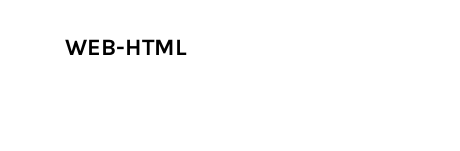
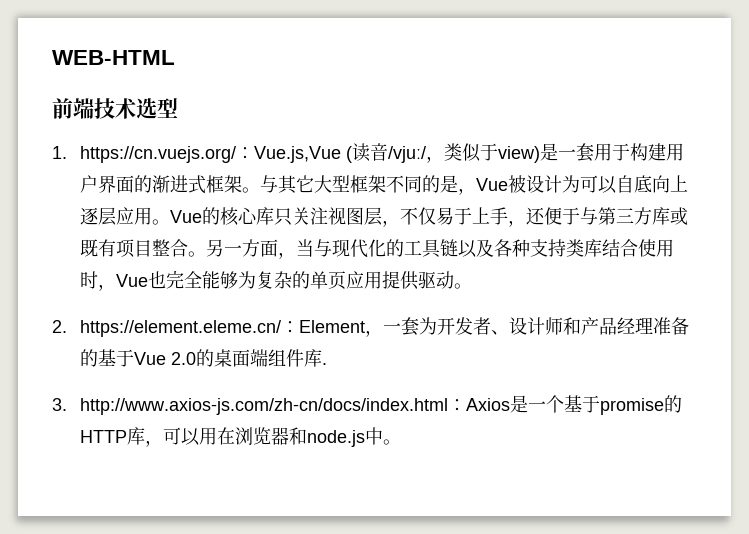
+ 前端技术选型
+ 1. https://cn.vuejs.org/：Vue.js,Vue (读音/vjuː/，类似于view)是一套用于构建用户界面的渐进式框架。与其它大型框架不同的是，Vue被设计为可以自底向上逐层应用。Vue的核心库只关注视图层，不仅易于上手，还便于与第三方库或既有项目整合。另一方面，当与现代化的工具链以及各种支持类库结合使用时，Vue也完全能够为复杂的单页应用提供驱动。
+ 2. https://element.eleme.cn/：Element，一套为开发者、设计师和产品经理准备的基于Vue 2.0的桌面端组件库.
+ 3. http://www.axios-js.com/zh-cn/docs/index.html：Axios是一个基于promise的HTTP库，可以用在浏览器和node.js中。

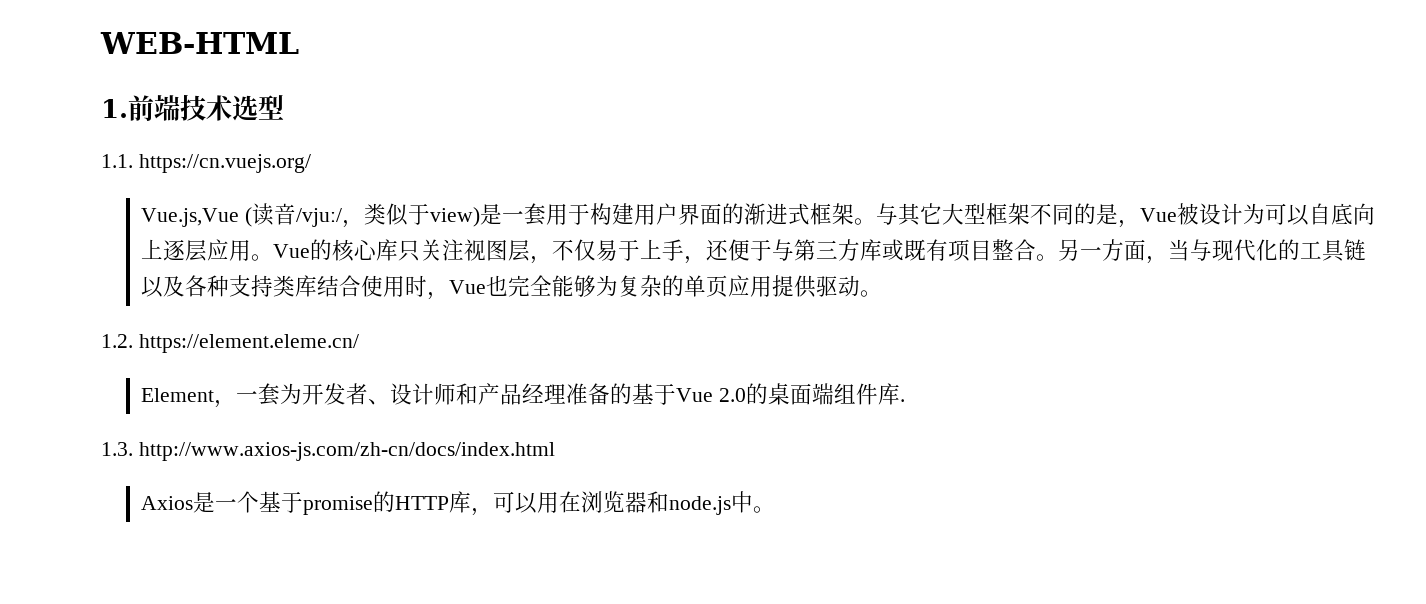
- 前端技术选型
+ 1.前端技术选型
- 1. https://cn.vuejs.org/：Vue.js,Vue (读音/vjuː/，类似于view)是一套用于构建用户界面的渐进式框架。
+ 1.1. https://cn.vuejs.org/
+ Vue.js,Vue (读音/vjuː/，类似于view)是一套用于构建用户界面的渐进式框架。
- 2. https://element.eleme.cn/：Element，一套为开发者、设计师和产品经理准备的基于Vue 2.0的桌面端组件库.
+ 1.2. https://element.eleme.cn/
+ Element，一套为开发者、设计师和产品经理准备的基于Vue 2.0的桌面端组件库.
- 3. http://www.axios-js.com/zh-cn/docs/index.html：Axios是一个基于promise的HTTP库，可以用在浏览器和node.js中。
+ 1.3. http://www.axios-js.com/zh-cn/docs/index.html
+ Axios是一个基于promise的HTTP库，可以用在浏览器和node.js中。

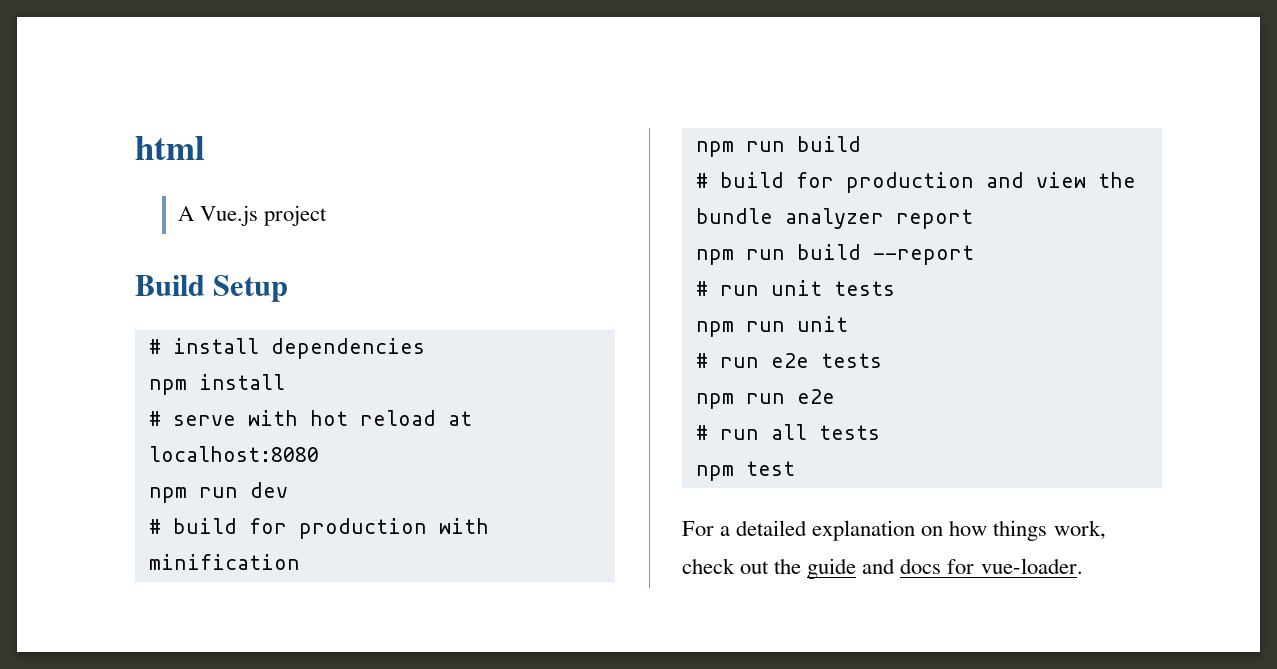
- WEB-HTML
- 1.前端技术选型
- 1.1. https://cn.vuejs.org/
- Vue.js,Vue (读音/vjuː/，类似于view)是一套用于构建用户界面的渐进式框架。与其它大型框架不同的是，Vue被设计为可以自底向上逐层应用。Vue的核心库只关注视图层，不仅易于上手，还便于与第三方库或既有项目整合。另一方面，当与现代化的工具链以及各种支持类库结合使用时，Vue也完全能够为复杂的单页应用提供驱动。
- 1.2. https://element.eleme.cn/
- Element，一套为开发者、设计师和产品经理准备的基于Vue 2.0的桌面端组件库.
- 1.3. http://www.axios-js.com/zh-cn/docs/index.html
- Axios是一个基于promise的HTTP库，可以用在浏览器和node.js中。
+ html
+ A Vue.js project
+ Build Setup
+ # install dependencies
+ npm install
+ # serve with hot reload at localhost:8080
+ npm run dev
+ # build for production with minification
+ npm run build
+ # build for production and view the bundle analyzer report
+ npm run build --report
+ # run unit tests
+ npm run unit
+ # run e2e tests
+ npm run e2e
+ # run all tests
+ npm test
+ For a detailed explanation on how things work, check out the guide and docs for vue-loader.

